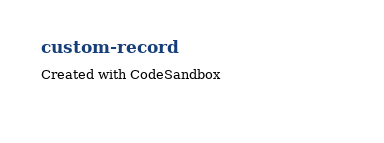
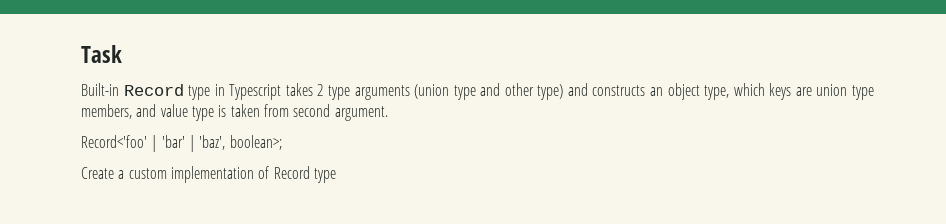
- custom-record
- Created with CodeSandbox
+ Task
+ Built-in Record type in Typescript takes 2 type arguments (union type and other type) and constructs an object type, which keys are union type members, and value type is taken from second argument.
+ Record<'foo' | 'bar' | 'baz', boolean>;
+ Create a custom implementation of Record type

